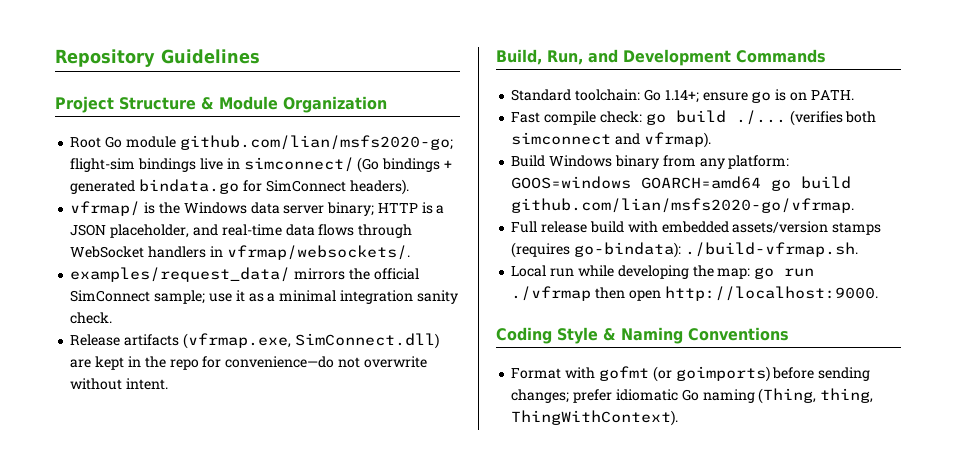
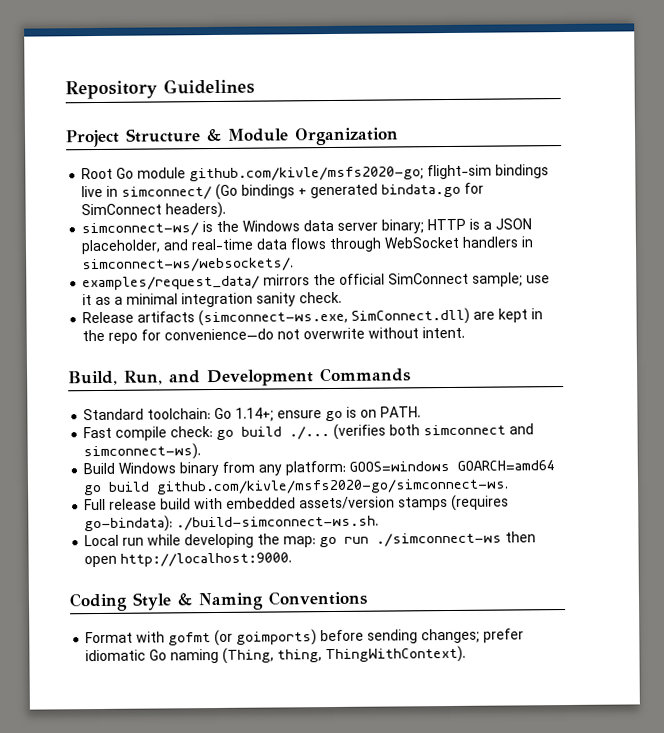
- Root Go module github.com/lian/msfs2020-go; flight-sim bindings live in simconnect/ (Go bindings + generated bindata.go for SimConnect headers).
+ Root Go module github.com/kivle/msfs2020-go; flight-sim bindings live in simconnect/ (Go bindings + generated bindata.go for SimConnect headers).
- vfrmap/ is the Windows data server binary; HTTP is a JSON placeholder, and real-time data flows through WebSocket handlers in vfrmap/websockets/.
+ simconnect-ws/ is the Windows data server binary; HTTP is a JSON placeholder, and real-time data flows through WebSocket handlers in simconnect-ws/websockets/.
- Release artifacts (vfrmap.exe, SimConnect.dll) are kept in the repo for convenience—do not overwrite without intent.
+ Release artifacts (simconnect-ws.exe, SimConnect.dll) are kept in the repo for convenience—do not overwrite without intent.
- (verifies both simconnect and vfrmap).
+ (verifies both simconnect and simconnect-ws).
- Build Windows binary from any platform: GOOS=windows GOARCH=amd64 go build github.com/lian/msfs2020-go/vfrmap.
+ Build Windows binary from any platform: GOOS=windows GOARCH=amd64 go build github.com/kivle/msfs2020-go/simconnect-ws.
- Full release build with embedded assets/version stamps (requires go-bindata): ./build-vfrmap.sh.
+ Full release build with embedded assets/version stamps (requires go-bindata): ./build-simconnect-ws.sh.
- Local run while developing the map: go run ./vfrmap then open http://localhost:9000.
+ Local run while developing the map: go run ./simconnect-ws then open http://localhost:9000.

